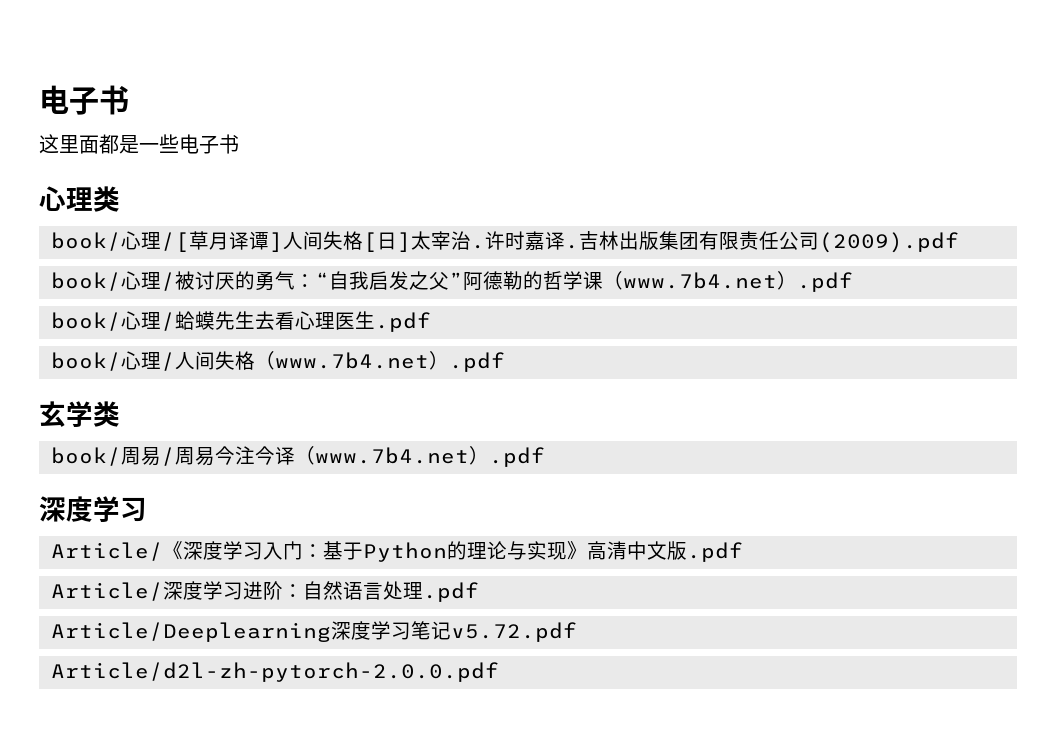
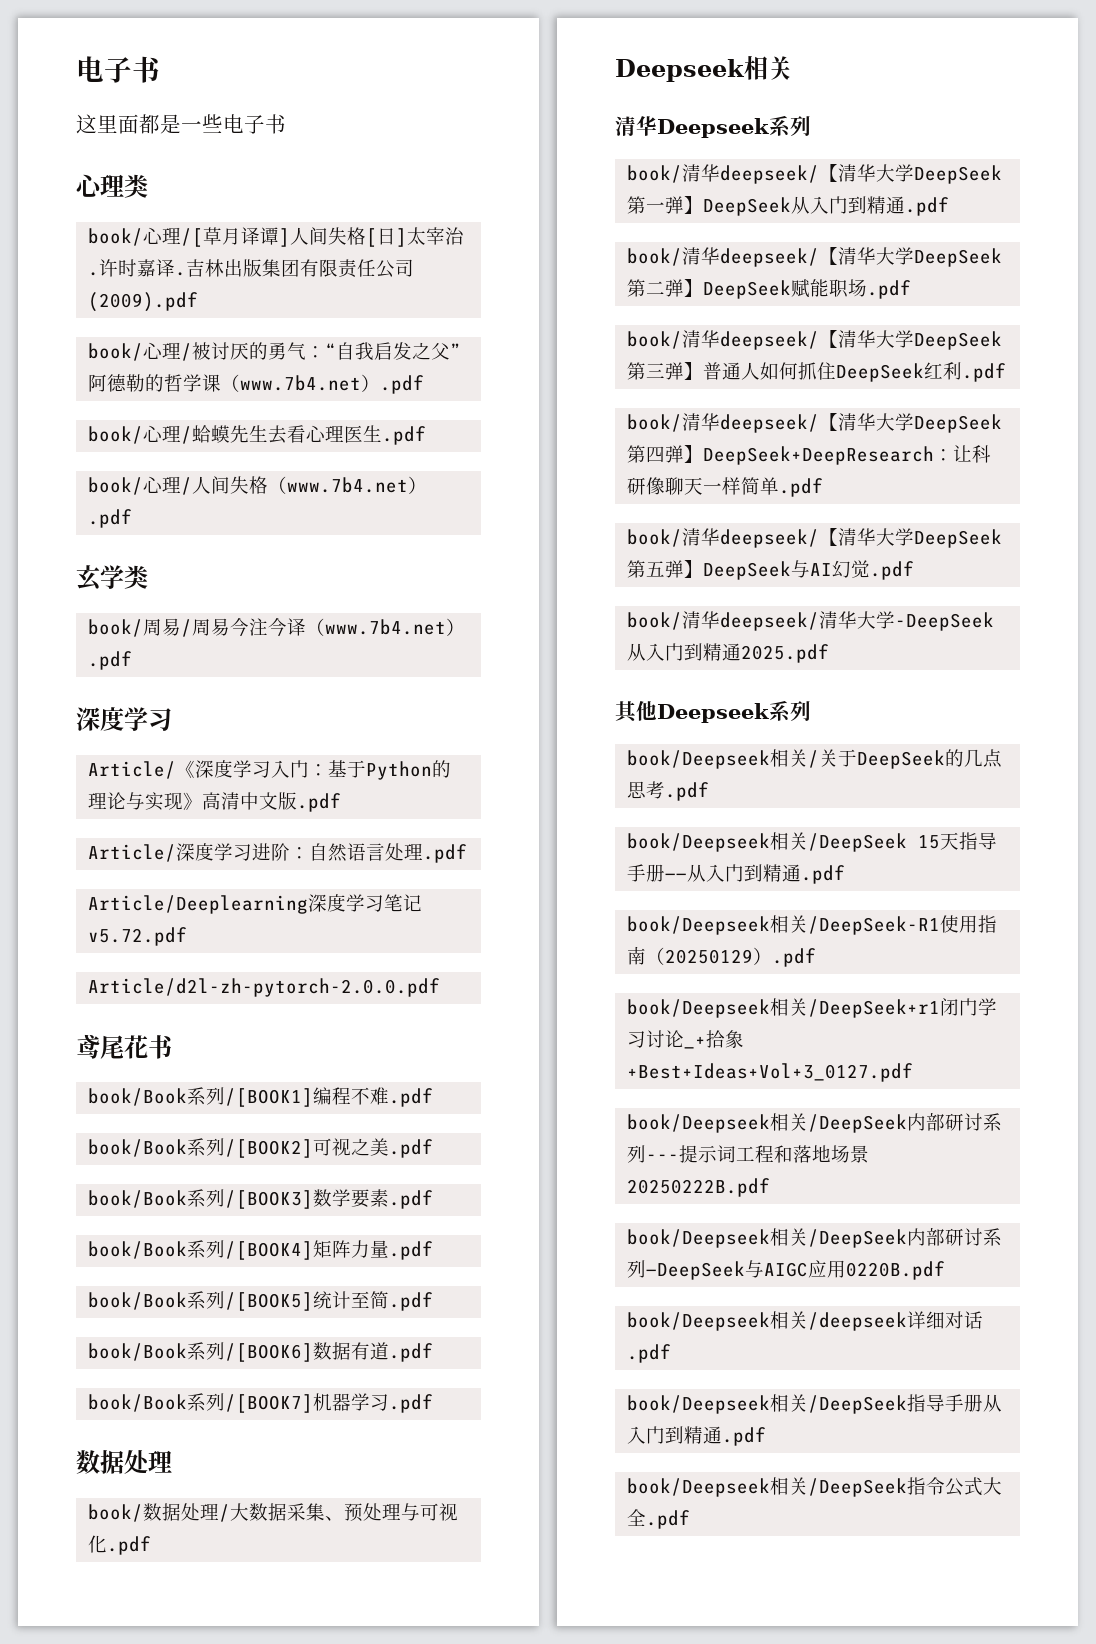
+ 鸢尾花书
+ book/Book系列/[BOOK1]编程不难.pdf
+ book/Book系列/[BOOK2]可视之美.pdf
+ book/Book系列/[BOOK3]数学要素.pdf
+ book/Book系列/[BOOK4]矩阵力量.pdf
+ book/Book系列/[BOOK5]统计至简.pdf
+ book/Book系列/[BOOK6]数据有道.pdf
+ book/Book系列/[BOOK7]机器学习.pdf
+ 数据处理
+ book/数据处理/大数据采集、预处理与可视化.pdf
+ Deepseek相关
+ 清华Deepseek系列
+ book/清华deepseek/【清华大学DeepSeek第一弹】DeepSeek从入门到精通.pdf
+ book/清华deepseek/【清华大学DeepSeek第二弹】DeepSeek赋能职场.pdf
+ book/清华deepseek/【清华大学DeepSeek第三弹】普通人如何抓住DeepSeek红利.pdf
+ book/清华deepseek/【清华大学DeepSeek第四弹】DeepSeek+DeepResearch：让科研像聊天一样简单.pdf
+ book/清华deepseek/【清华大学DeepSeek第五弹】DeepSeek与AI幻觉.pdf
+ book/清华deepseek/清华大学-DeepSeek从入门到精通2025.pdf
+ 其他Deepseek系列
+ book/Deepseek相关/关于DeepSeek的几点思考.pdf
+ book/Deepseek相关/DeepSeek 15天指导手册——从入门到精通.pdf
+ book/Deepseek相关/DeepSeek-R1使用指南（20250129）.pdf
+ book/Deepseek相关/DeepSeek+r1闭门学习讨论_+拾象+Best+Ideas+Vol+3_0127.pdf
+ book/Deepseek相关/DeepSeek内部研讨系列---提示词工程和落地场景20250222B.pdf
+ book/Deepseek相关/DeepSeek内部研讨系列—DeepSeek与AIGC应用0220B.pdf
+ book/Deepseek相关/deepseek详细对话.pdf
+ book/Deepseek相关/DeepSeek指导手册从入门到精通.pdf
+ book/Deepseek相关/DeepSeek指令公式大全.pdf

